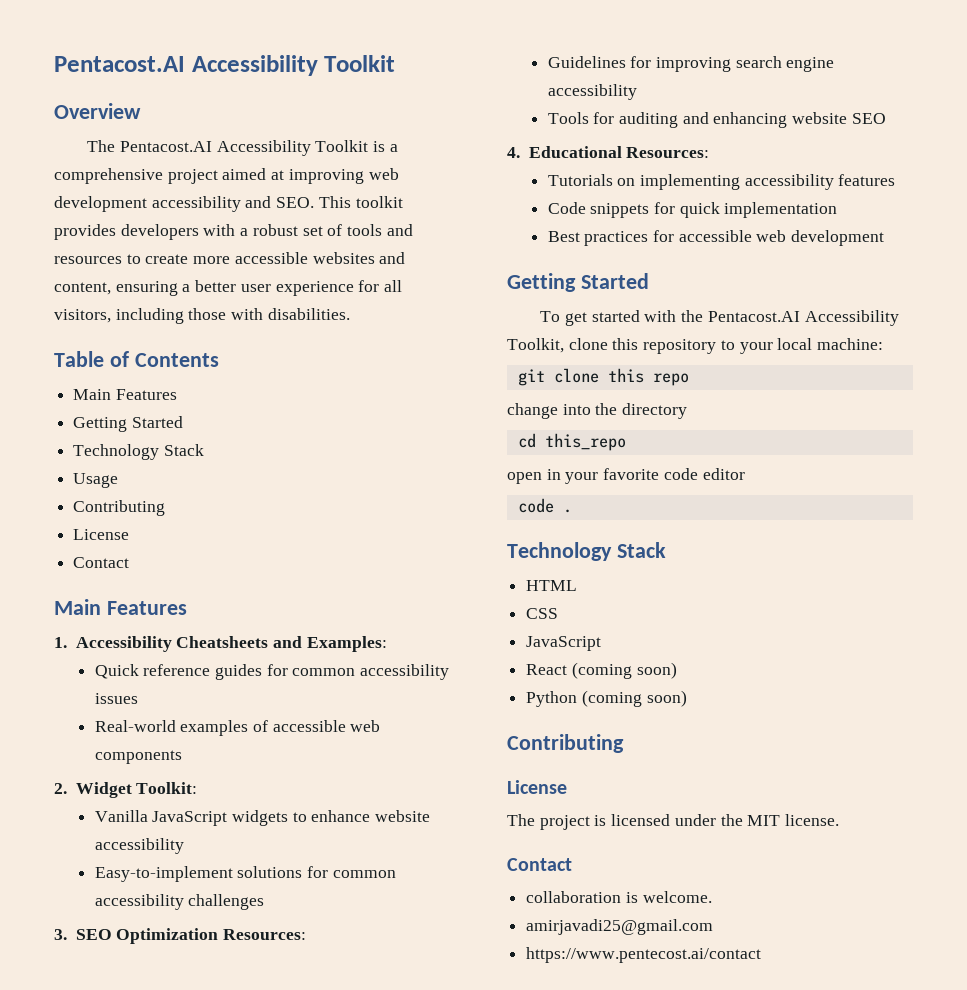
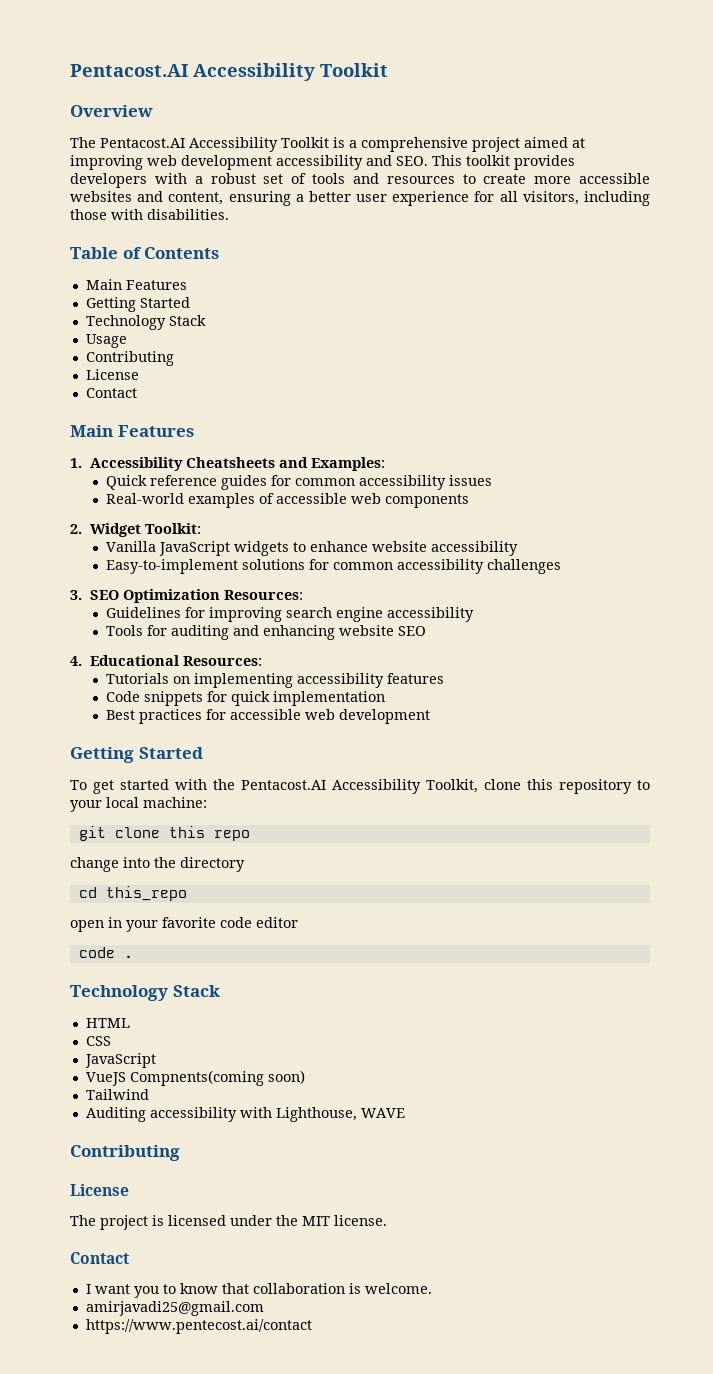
- React (coming soon)
- Python (coming soon)
+ VueJS Compnents(coming soon)
+ Tailwind
+ Auditing accessibility with Lighthouse, WAVE
- collaboration is welcome.
+ I want you to know that collaboration is welcome.

